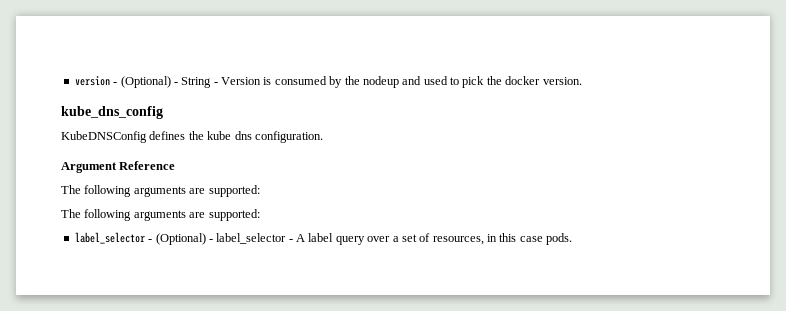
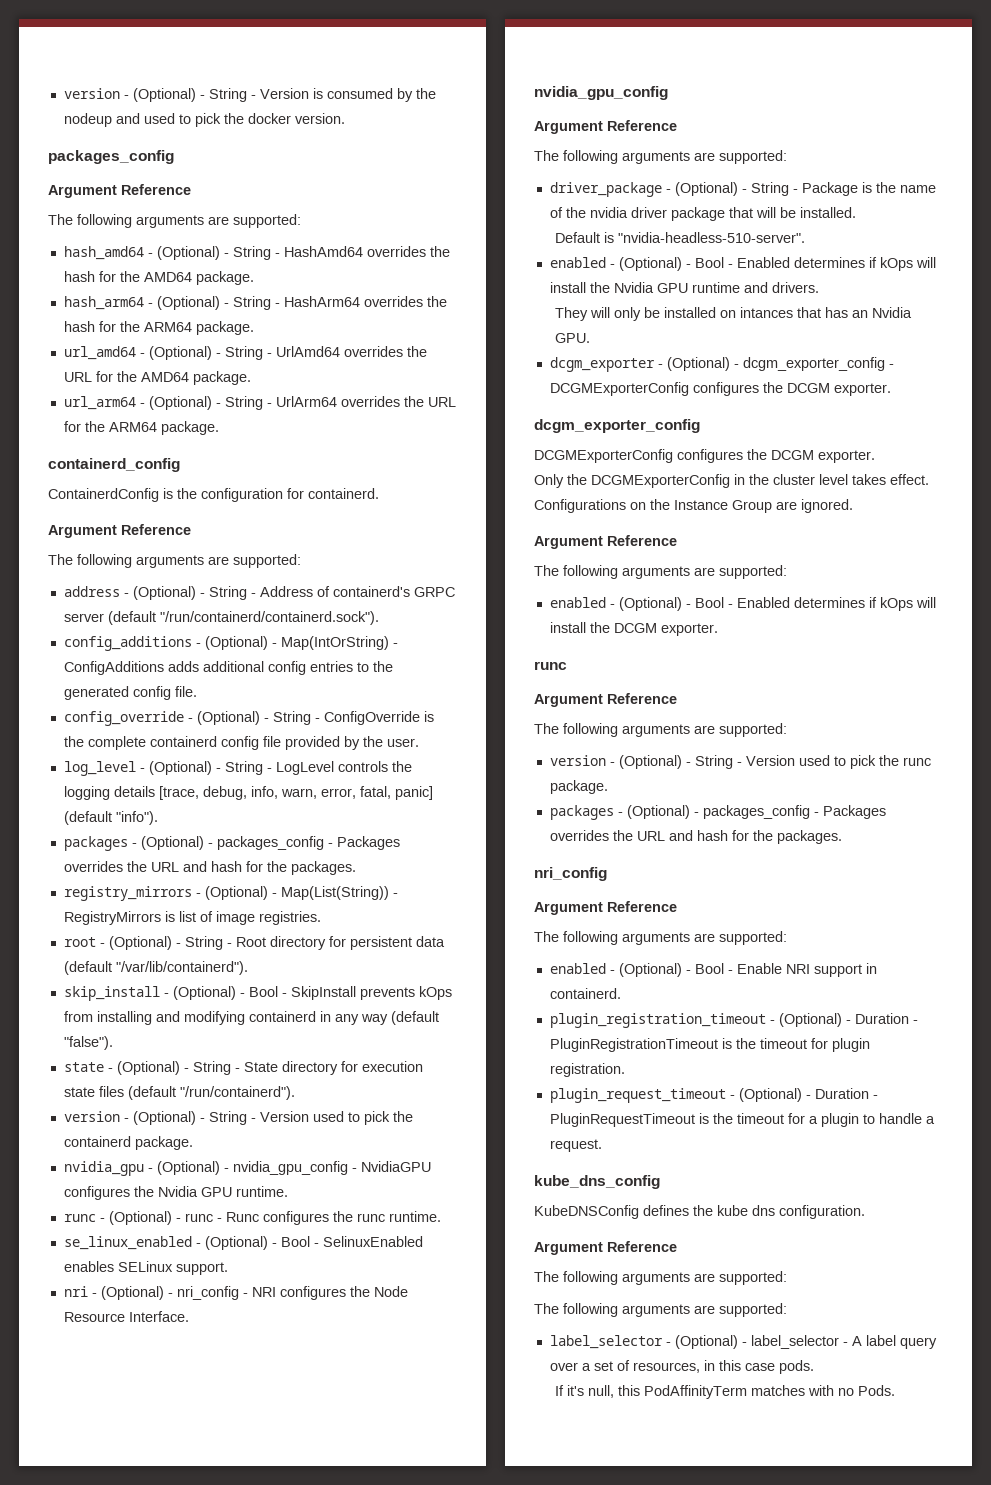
  version - (Optional) - String - Version is consumed by the nodeup and used to pick the docker version.
+ packages_config
+ Argument Reference
+ The following arguments are supported:
+ hash_amd64 - (Optional) - String - HashAmd64 overrides the hash for the AMD64 package.
+ hash_arm64 - (Optional) - String - HashArm64 overrides the hash for the ARM64 package.
+ url_amd64 - (Optional) - String - UrlAmd64 overrides the URL for the AMD64 package.
+ url_arm64 - (Optional) - String - UrlArm64 overrides the URL for the ARM64 package.
+ containerd_config
+ ContainerdConfig is the configuration for containerd.
+ Argument Reference
+ The following arguments are supported:
+ address - (Optional) - String - Address of containerd's GRPC server (default "/run/containerd/containerd.sock").
+ config_additions - (Optional) - Map(IntOrString) - ConfigAdditions adds additional config entries to the generated config file.
+ config_override - (Optional) - String - ConfigOverride is the complete containerd config file provided by the user.
+ log_level - (Optional) - String - LogLevel controls the logging details [trace, debug, info, warn, error, fatal, panic] (default "info").
+ packages - (Optional) - packages_config - Packages overrides the URL and hash for the packages.
+ registry_mirrors - (Optional) - Map(List(String)) - RegistryMirrors is list of image registries.
+ root - (Optional) - String - Root directory for persistent data (default "/var/lib/containerd").
+ skip_install - (Optional) - Bool - SkipInstall prevents kOps from installing and modifying containerd in any way (default "false").
+ state - (Optional) - String - State directory for execution state files (default "/run/containerd").
+ version - (Optional) - String - Version used to pick the containerd package.
+ nvidia_gpu - (Optional) - nvidia_gpu_config - NvidiaGPU configures the Nvidia GPU runtime.
+ runc - (Optional) - runc - Runc configures the runc runtime.
+ se_linux_enabled - (Optional) - Bool - SelinuxEnabled enables SELinux support.
+ nri - (Optional) - nri_config - NRI configures the Node Resource Interface.
+ nvidia_gpu_config
+ Argument Reference
+ The following arguments are supported:
+ driver_package - (Optional) - String - Package is the name of the nvidia driver package that will be installed.
+ Default is "nvidia-headless-510-server".
+ enabled - (Optional) - Bool - Enabled determines if kOps will install the Nvidia GPU runtime and drivers.
+ They will only be installed on intances that has an Nvidia GPU.
+ dcgm_exporter - (Optional) - dcgm_exporter_config - DCGMExporterConfig configures the DCGM exporter.
+ dcgm_exporter_config
+ DCGMExporterConfig configures the DCGM exporter.
+ Only the DCGMExporterConfig in the cluster level takes effect. Configurations on the Instance Group are ignored.
+ Argument Reference
+ The following arguments are supported:
+ enabled - (Optional) - Bool - Enabled determines if kOps will install the DCGM exporter.
+ runc
+ Argument Reference
+ The following arguments are supported:
+ version - (Optional) - String - Version used to pick the runc package.
+ packages - (Optional) - packages_config - Packages overrides the URL and hash for the packages.
+ nri_config
+ Argument Reference
+ The following arguments are supported:
+ enabled - (Optional) - Bool - Enable NRI support in containerd.
+ plugin_registration_timeout - (Optional) - Duration - PluginRegistrationTimeout is the timeout for plugin registration.
+ plugin_request_timeout - (Optional) - Duration - PluginRequestTimeout is the timeout for a plugin to handle a request.
+ If it's null, this PodAffinityTerm matches with no Pods.

